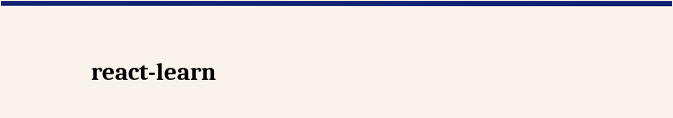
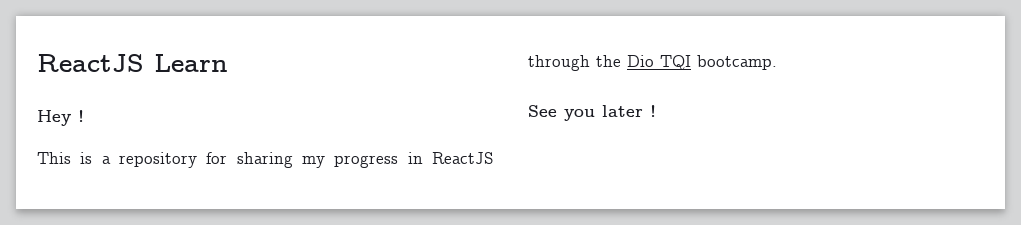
- react-learn
+ ReactJS Learn
+ Hey !
+ This is a repository for sharing my progress in ReactJS through the Dio TQI bootcamp.
+ See you later !

